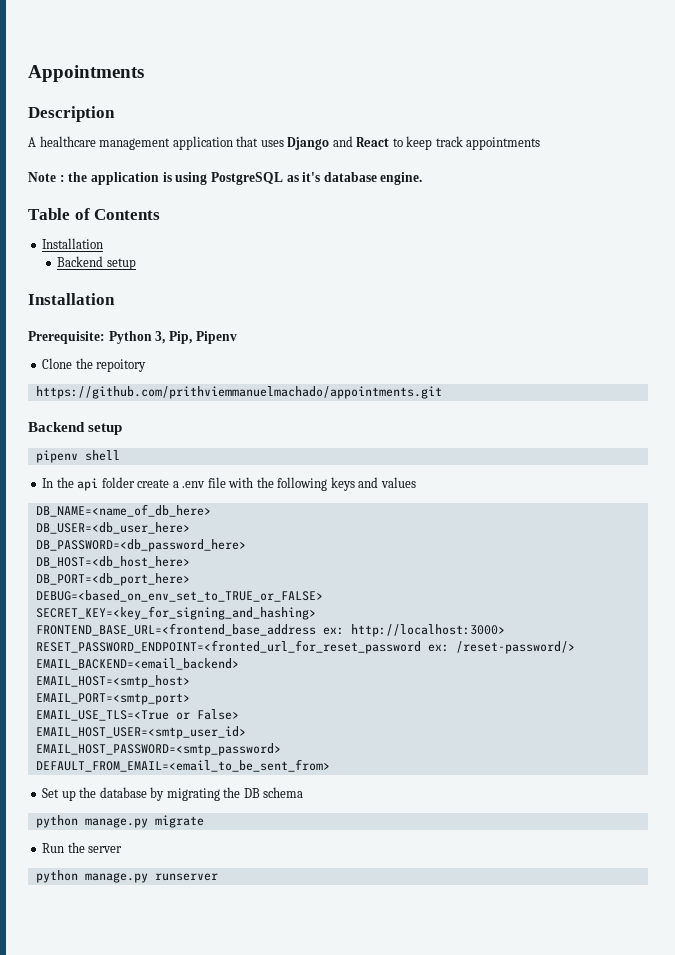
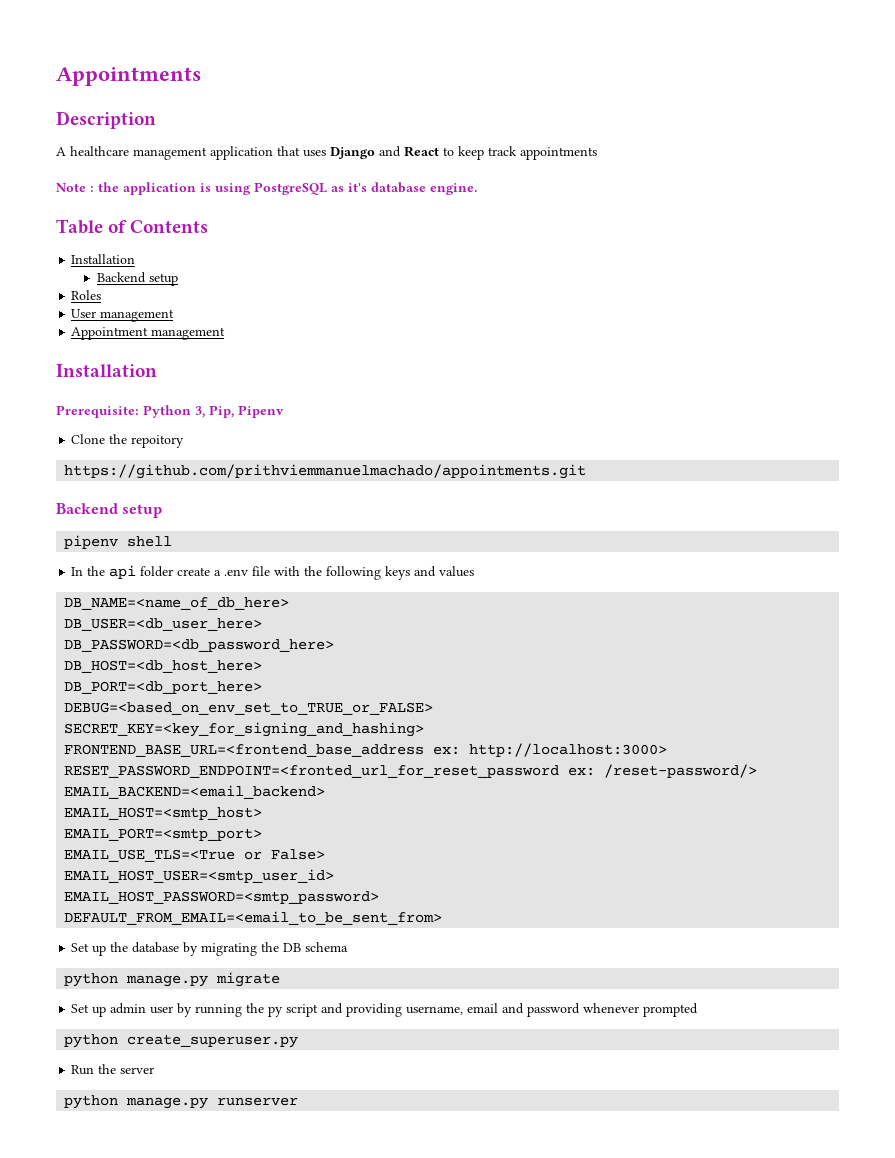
+ Roles
+ User management
+ Appointment management
+ Set up admin user by running the py script and providing username, email and password whenever prompted
+ python create_superuser.py

